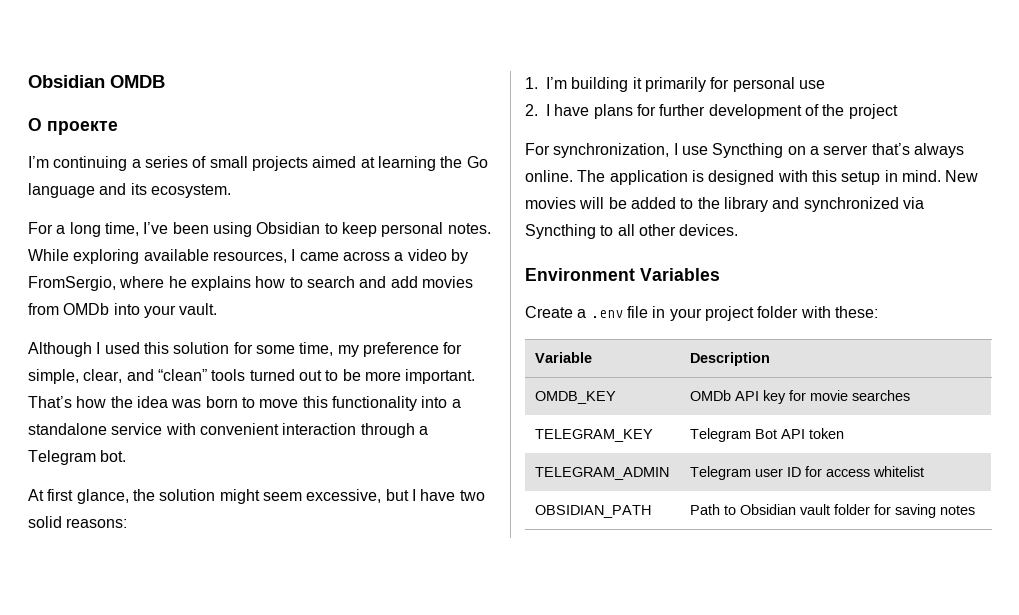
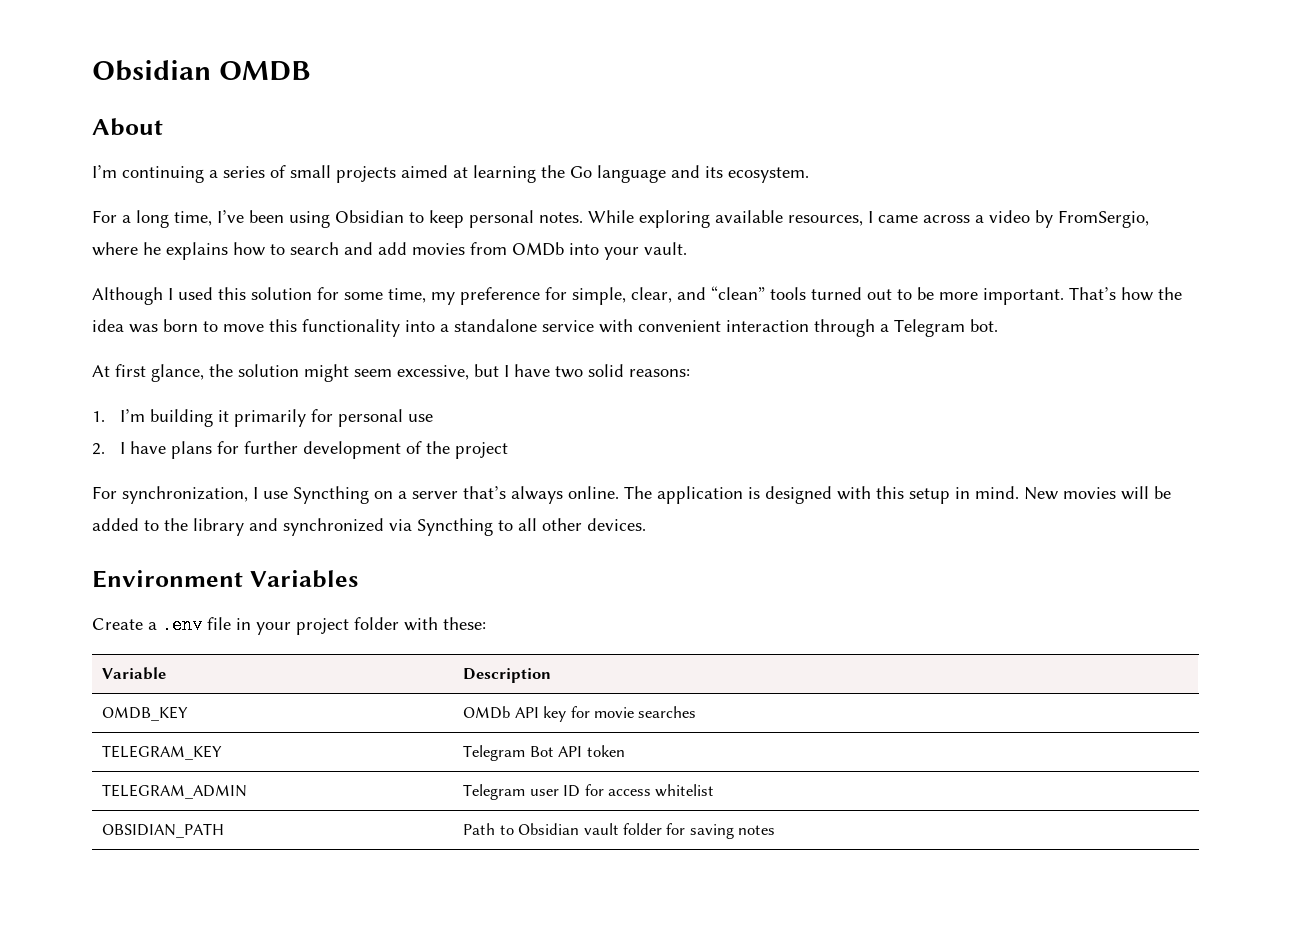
- О проекте
+ About

